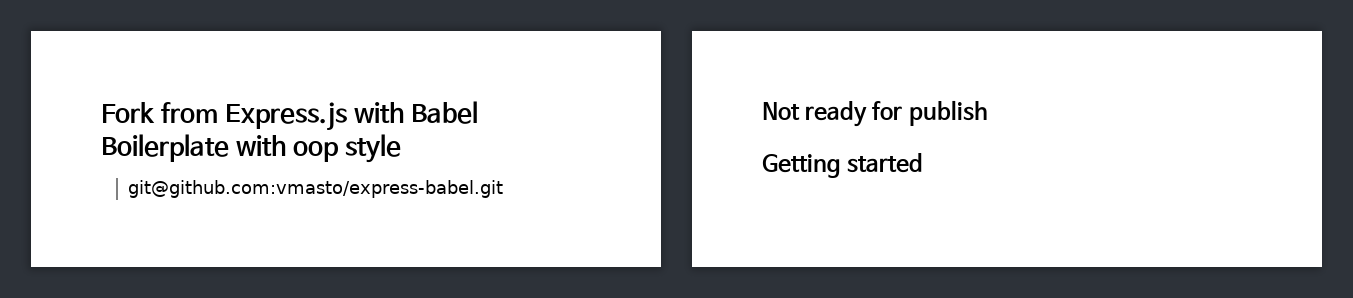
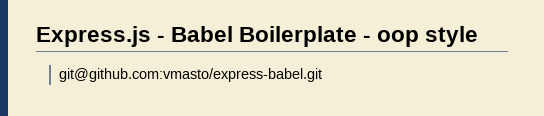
- Fork from Express.js with Babel Boilerplate with oop style
+ Express.js - Babel Boilerplate - oop style
- Not ready for publish
- Getting started

